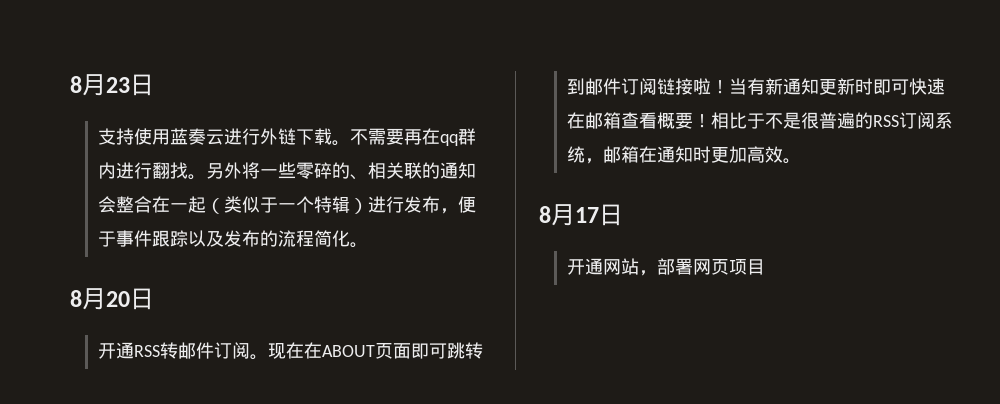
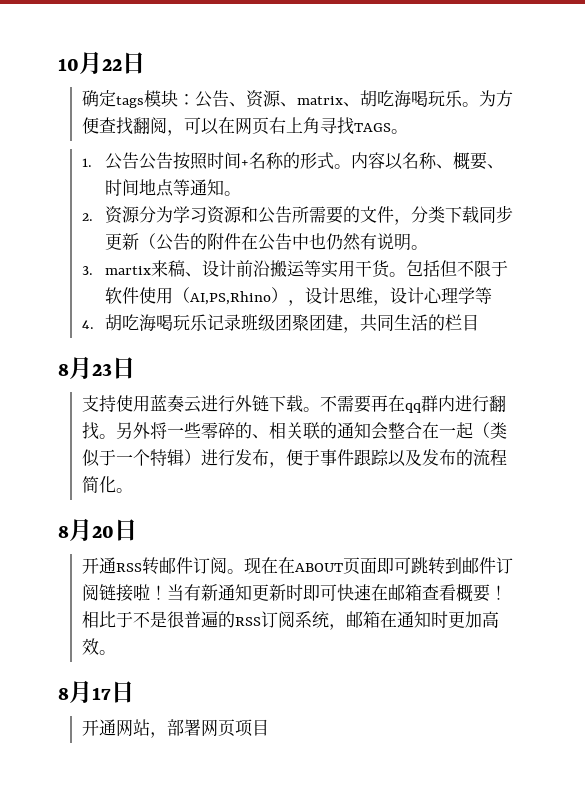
+ 10月22日
+ 确定tags模块：公告、资源、matrix、胡吃海喝玩乐。为方便查找翻阅，可以在网页右上角寻找TAGS。
+ 1.公告公告按照时间+名称的形式。内容以名称、概要、时间地点等通知。
+ 2.资源分为学习资源和公告所需要的文件，分类下载同步更新（公告的附件在公告中也仍然有说明。
+ 3. martix来稿、设计前沿搬运等实用干货。包括但不限于软件使用（AI,PS,Rhino），设计思维，设计心理学等
+ 4.胡吃海喝玩乐记录班级团聚团建，共同生活的栏目

